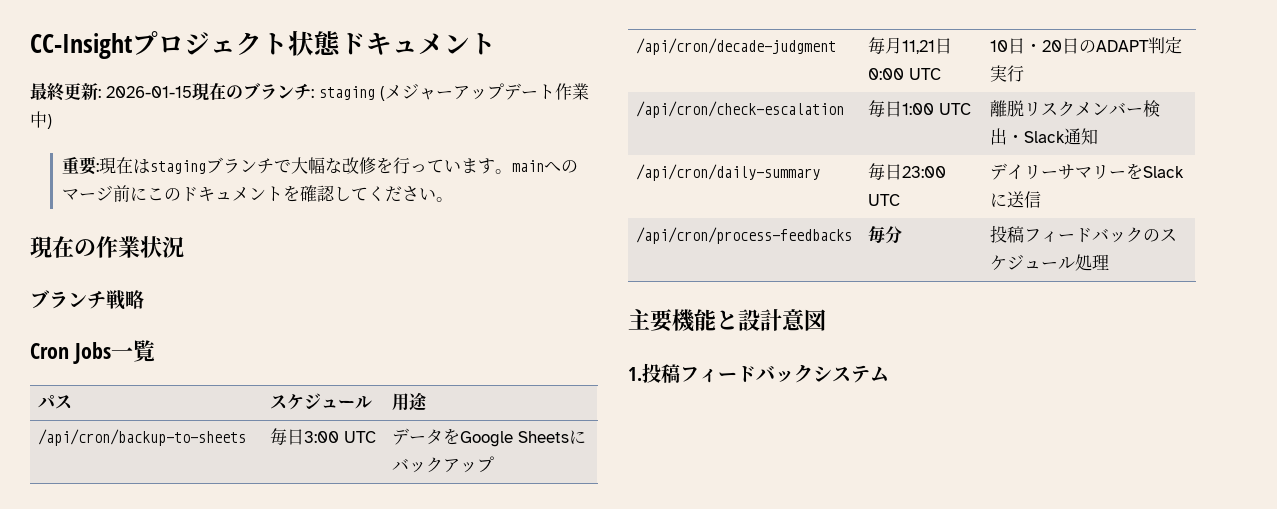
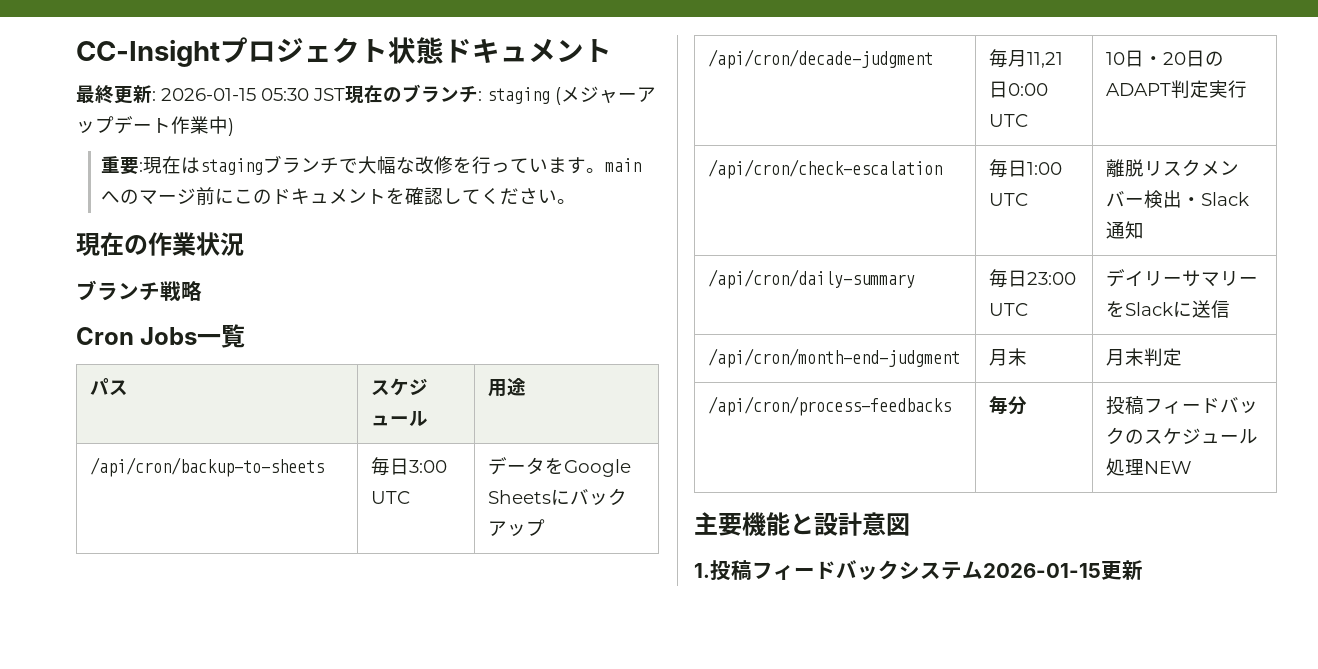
- 最終更新: 2026-01-15現在のブランチ: staging (メジャーアップデート作業中)
+ 最終更新: 2026-01-15 05:30 JST現在のブランチ: staging (メジャーアップデート作業中)
+ /api/cron/month-end-judgment | 月末 | 月末判定
- /api/cron/process-feedbacks | 毎分 | 投稿フィードバックのスケジュール処理
+ /api/cron/process-feedbacks | 毎分 | 投稿フィードバックのスケジュール処理NEW
- 1.投稿フィードバックシステム
+ 1.投稿フィードバックシステム2026-01-15更新

